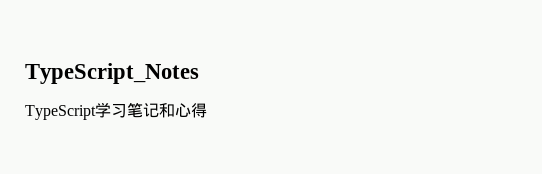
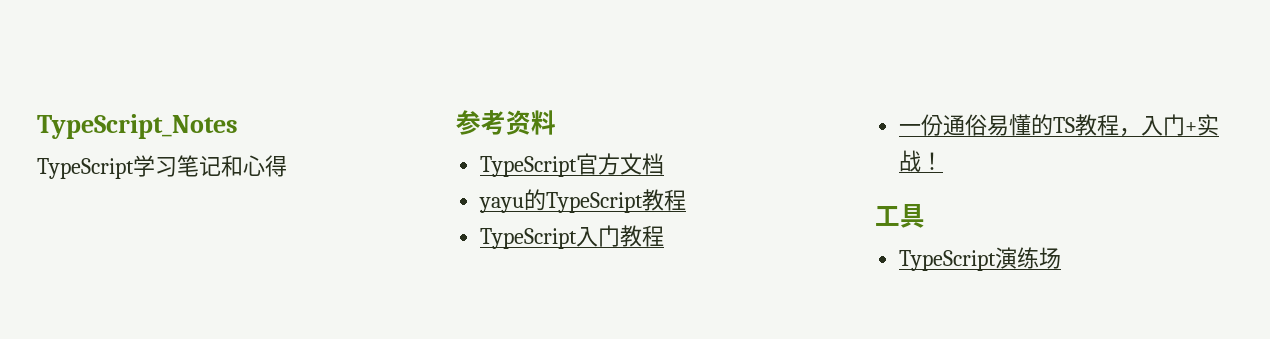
+ 参考资料
+ TypeScript官方文档
+ yayu的TypeScript教程
+ TypeScript入门教程
+ 一份通俗易懂的TS教程，入门+实战！
+ 工具
+ TypeScript演练场

